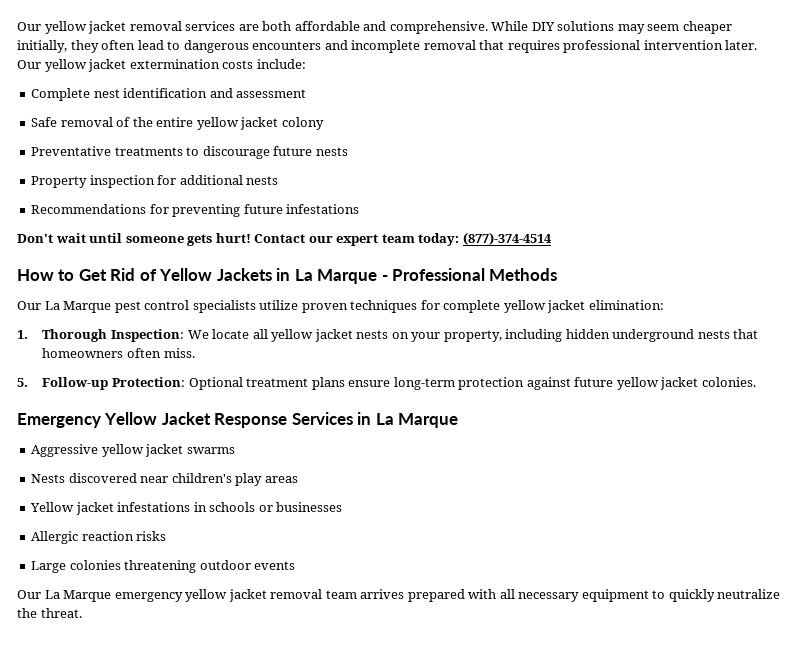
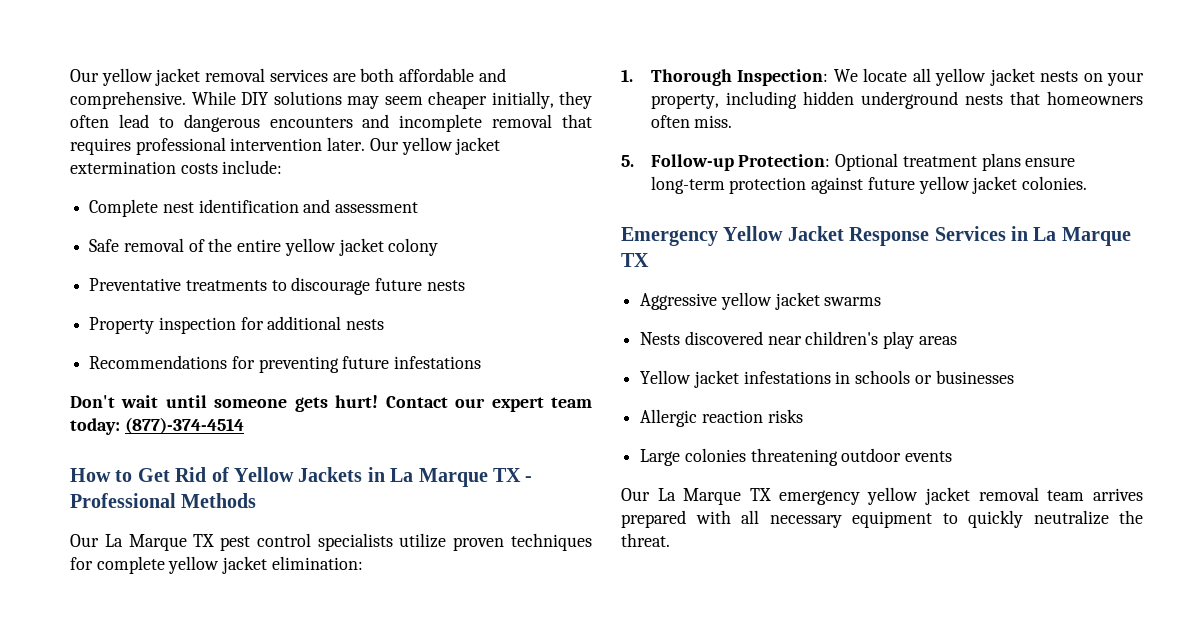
- How to Get Rid of Yellow Jackets in La Marque - Professional Methods
+ How to Get Rid of Yellow Jackets in La Marque TX - Professional Methods
- Our La Marque pest control specialists utilize proven techniques for complete yellow jacket elimination:
+ Our La Marque TX pest control specialists utilize proven techniques for complete yellow jacket elimination:
- Emergency Yellow Jacket Response Services in La Marque
+ Emergency Yellow Jacket Response Services in La Marque TX
- Our La Marque emergency yellow jacket removal team arrives prepared with all necessary equipment to quickly neutralize the threat.
+ Our La Marque TX emergency yellow jacket removal team arrives prepared with all necessary equipment to quickly neutralize the threat.

